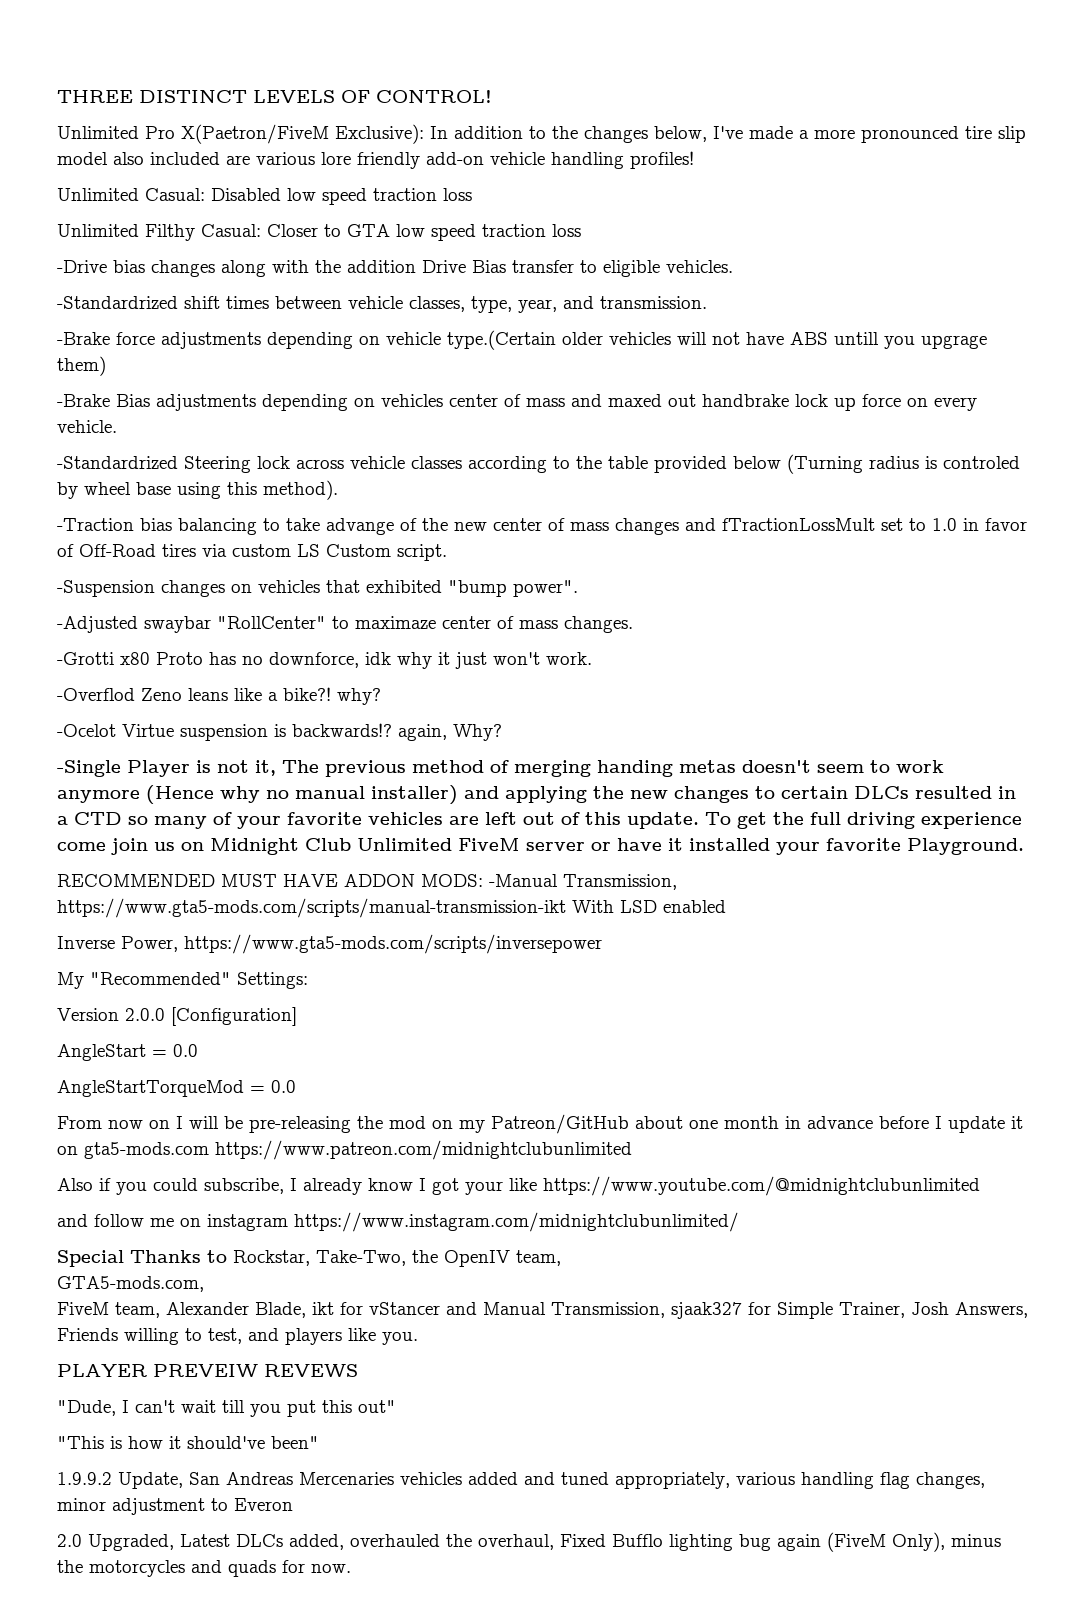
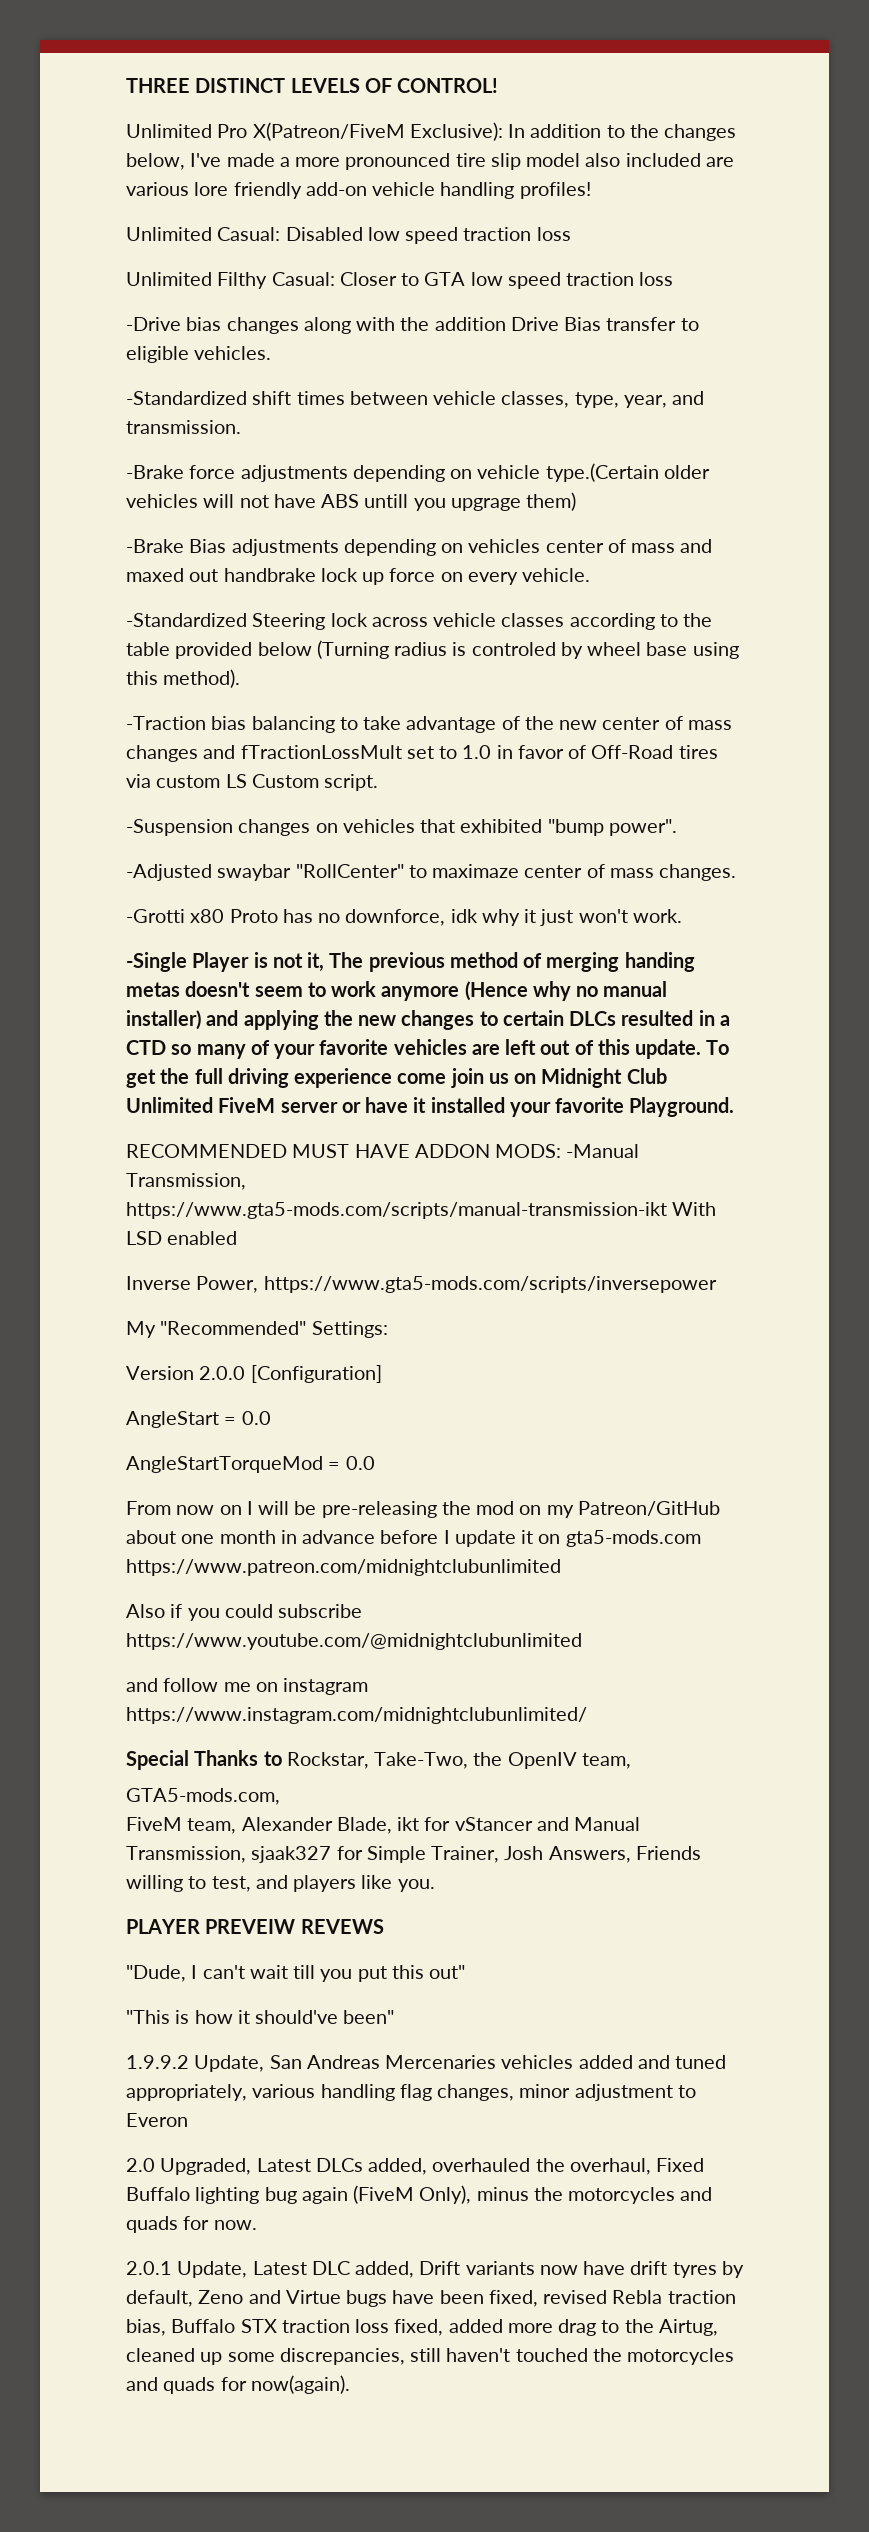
- Unlimited Pro X(Paetron/FiveM Exclusive): In addition to the changes below, I've made a more pronounced tire slip model also included are various lore friendly add-on vehicle handling profiles!
+ Unlimited Pro X(Patreon/FiveM Exclusive): In addition to the changes below, I've made a more pronounced tire slip model also included are various lore friendly add-on vehicle handling profiles!
- -Standardrized shift times between vehicle classes, type, year, and transmission.
+ -Standardized shift times between vehicle classes, type, year, and transmission.
- -Standardrized Steering lock across vehicle classes according to the table provided below (Turning radius is controled by wheel base using this method).
+ -Standardized Steering lock across vehicle classes according to the table provided below (Turning radius is controled by wheel base using this method).
- -Traction bias balancing to take advange of the new center of mass changes and fTractionLossMult set to 1.0 in favor of Off-Road tires via custom LS Custom script.
+ -Traction bias balancing to take advantage of the new center of mass changes and fTractionLossMult set to 1.0 in favor of Off-Road tires via custom LS Custom script.
- -Overflod Zeno leans like a bike?! why?
- -Ocelot Virtue suspension is backwards!? again, Why?
- Also if you could subscribe, I already know I got your like https://www.youtube.com/@midnightclubunlimited
+ Also if you could subscribe https://www.youtube.com/@midnightclubunlimited
- 2.0 Upgraded, Latest DLCs added, overhauled the overhaul, Fixed Bufflo lighting bug again (FiveM Only), minus the motorcycles and quads for now.
+ 2.0 Upgraded, Latest DLCs added, overhauled the overhaul, Fixed Buffalo lighting bug again (FiveM Only), minus the motorcycles and quads for now.
+ 2.0.1 Update, Latest DLC added, Drift variants now have drift tyres by default, Zeno and Virtue bugs have been fixed, revised Rebla traction bias, Buffalo STX traction loss fixed, added more drag to the Airtug, cleaned up some discrepancies, still haven't touched the motorcycles and quads for now(again).

